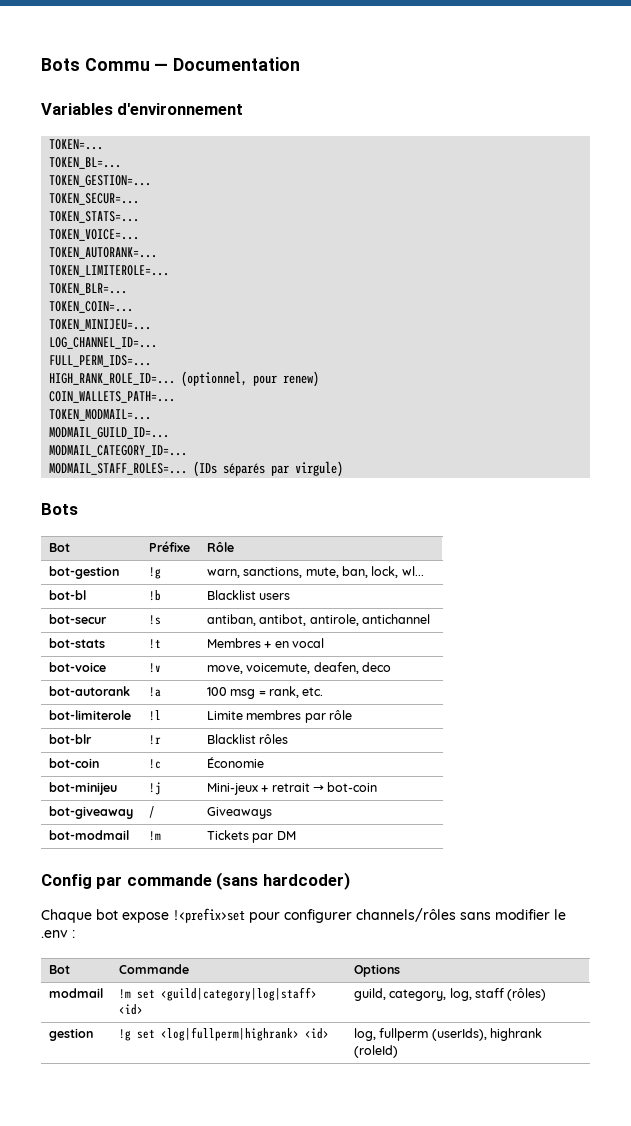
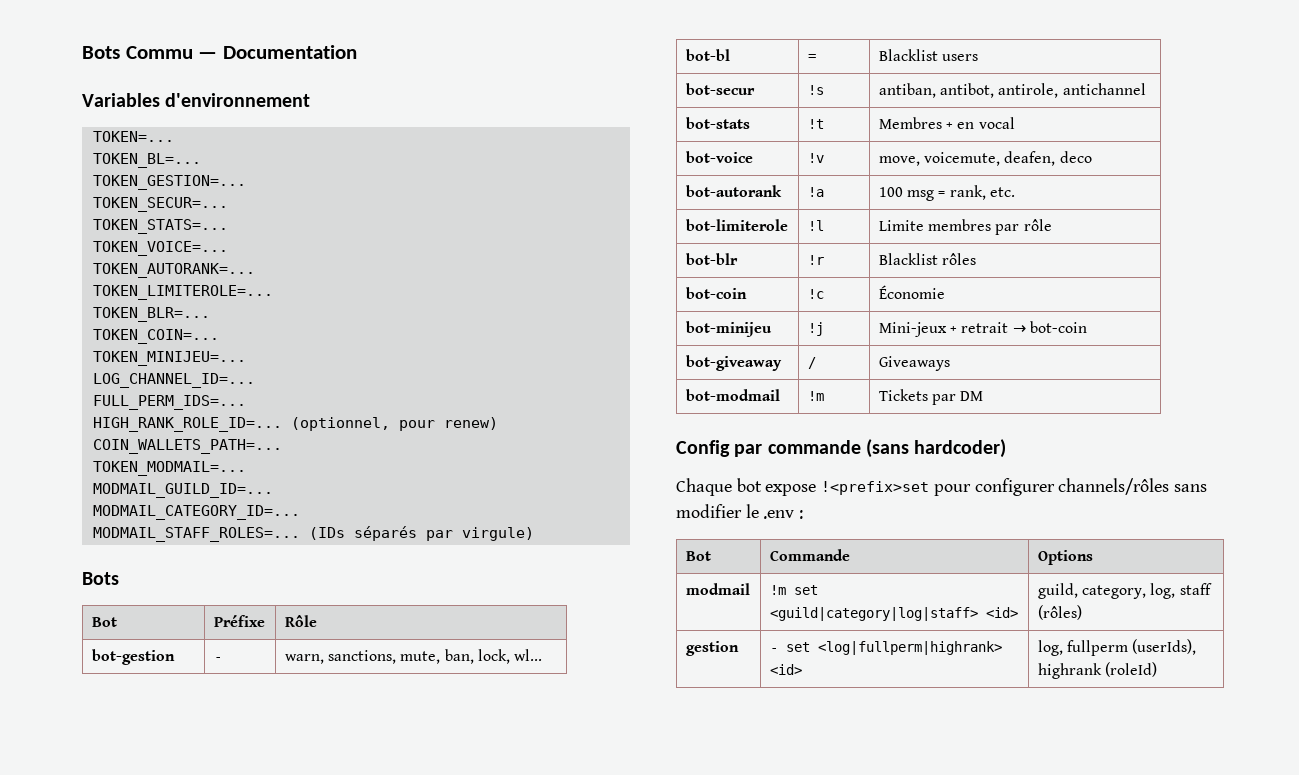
- bot-gestion | !g | warn, sanctions, mute, ban, lock, wl...
+ bot-gestion | - | warn, sanctions, mute, ban, lock, wl...
- bot-bl | !b | Blacklist users
+ bot-bl | = | Blacklist users
- gestion | !g set <log|fullperm|highrank> <id> | log, fullperm (userIds), highrank (roleId)
+ gestion | - set <log|fullperm|highrank> <id> | log, fullperm (userIds), highrank (roleId)

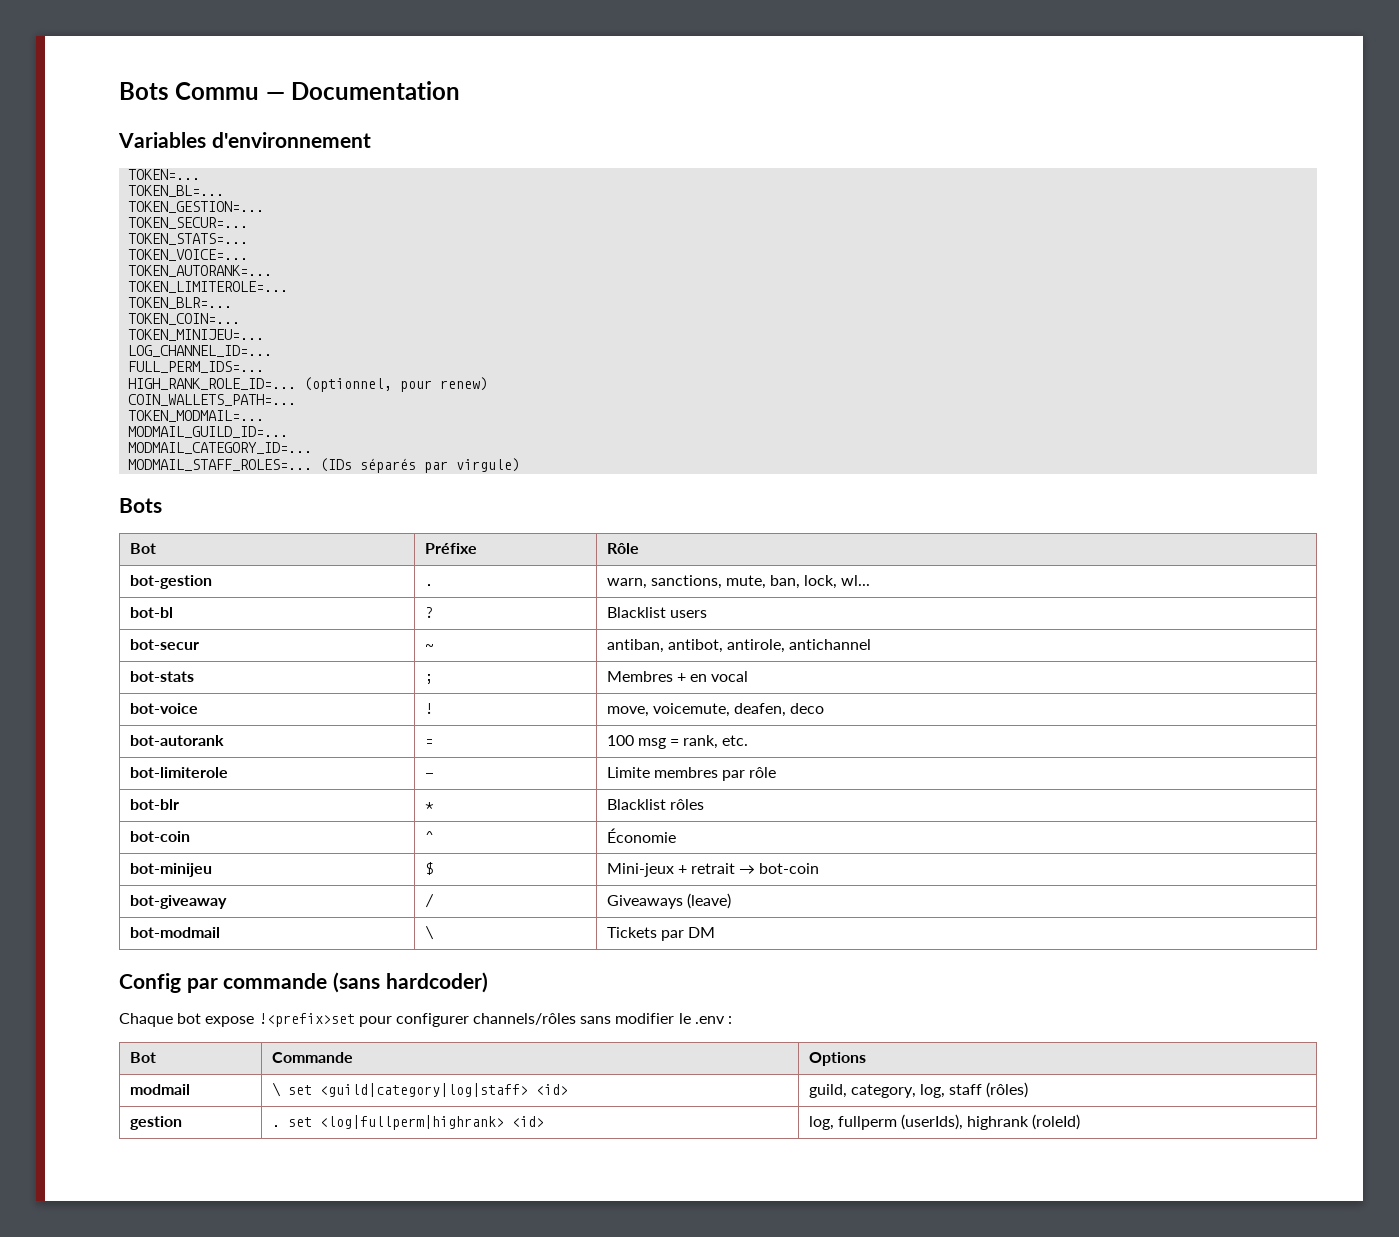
- bot-gestion | - | warn, sanctions, mute, ban, lock, wl...
+ bot-gestion | . | warn, sanctions, mute, ban, lock, wl...
- bot-bl | = | Blacklist users
+ bot-bl | ? | Blacklist users
- bot-secur | !s | antiban, antibot, antirole, antichannel
+ bot-secur | ~ | antiban, antibot, antirole, antichannel
- bot-stats | !t | Membres + en vocal
+ bot-stats | ; | Membres + en vocal
- bot-voice | !v | move, voicemute, deafen, deco
+ bot-voice | ! | move, voicemute, deafen, deco
- bot-autorank | !a | 100 msg = rank, etc.
+ bot-autorank | = | 100 msg = rank, etc.
- bot-limiterole | !l | Limite membres par rôle
+ bot-limiterole | - | Limite membres par rôle
- bot-blr | !r | Blacklist rôles
+ bot-blr | * | Blacklist rôles
- bot-coin | !c | Économie
+ bot-coin | ^ | Économie
- bot-minijeu | !j | Mini-jeux + retrait → bot-coin
+ bot-minijeu | $ | Mini-jeux + retrait → bot-coin
- bot-giveaway | / | Giveaways
+ bot-giveaway | / | Giveaways (leave)
- bot-modmail | !m | Tickets par DM
+ bot-modmail | \ | Tickets par DM
- modmail | !m set <guild|category|log|staff> <id> | guild, category, log, staff (rôles)
+ modmail | \ set <guild|category|log|staff> <id> | guild, category, log, staff (rôles)
- gestion | - set <log|fullperm|highrank> <id> | log, fullperm (userIds), highrank (roleId)
+ gestion | . set <log|fullperm|highrank> <id> | log, fullperm (userIds), highrank (roleId)

